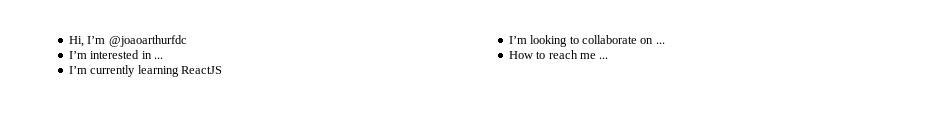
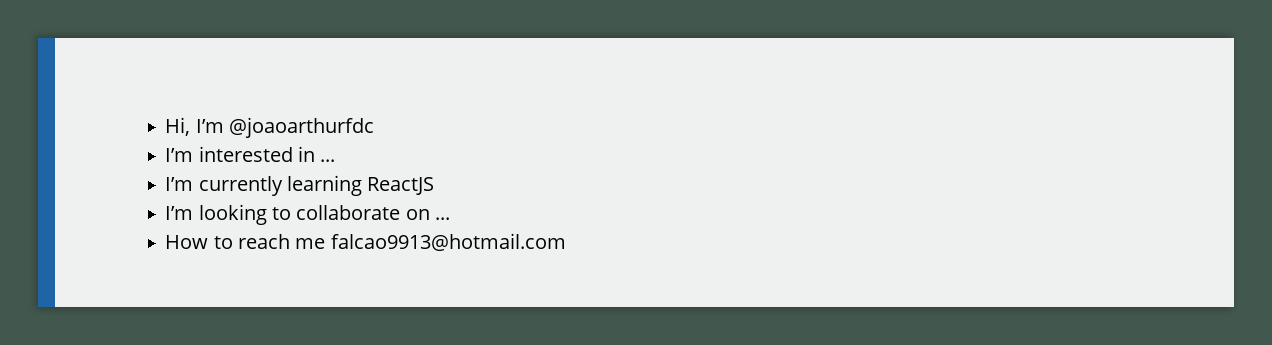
- How to reach me ...
+ How to reach me falcao9913@hotmail.com

